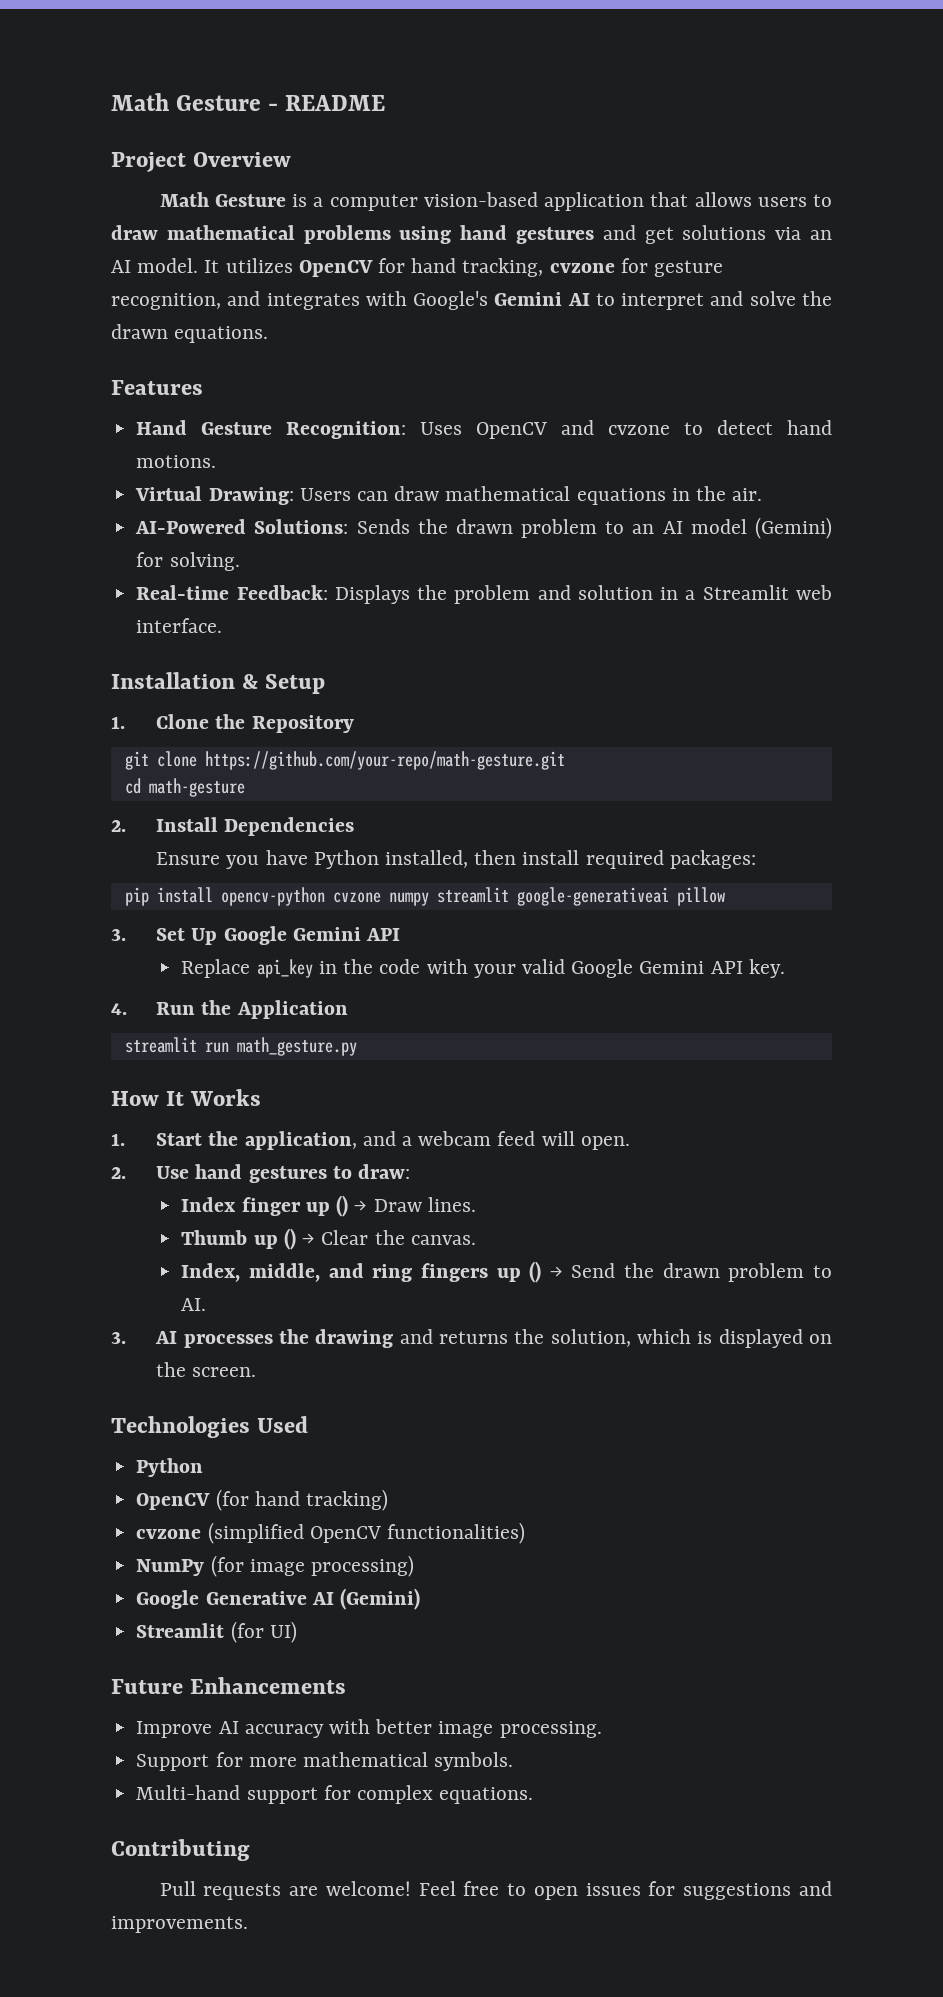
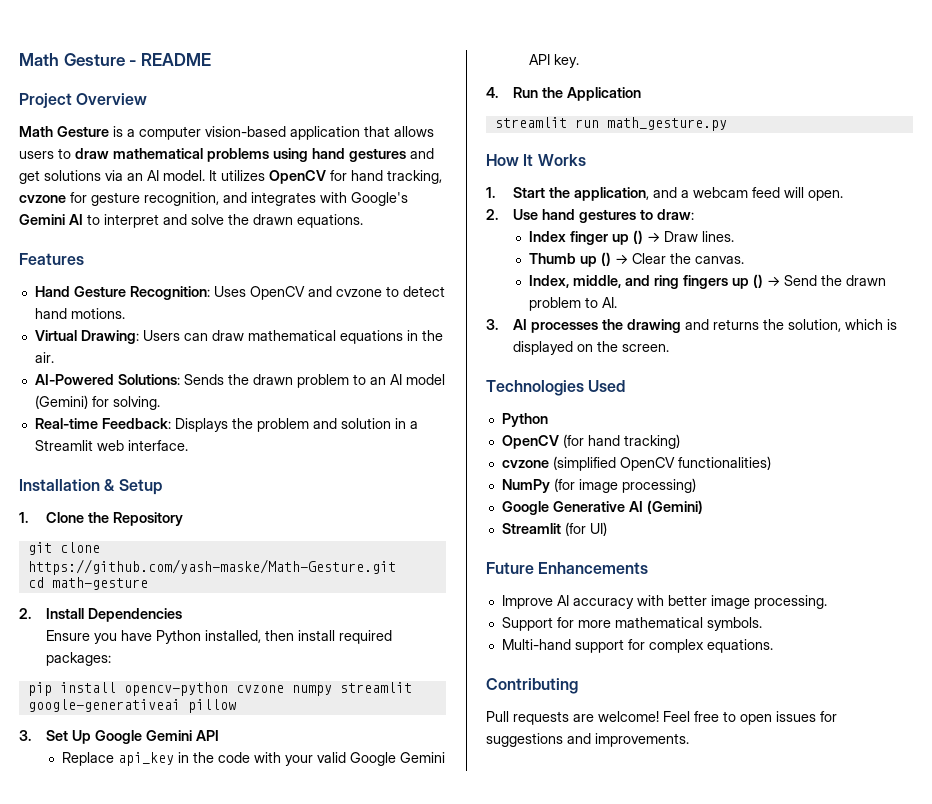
- git clone https://github.com/your-repo/math-gesture.git
+ git clone https://github.com/yash-maske/Math-Gesture.git

